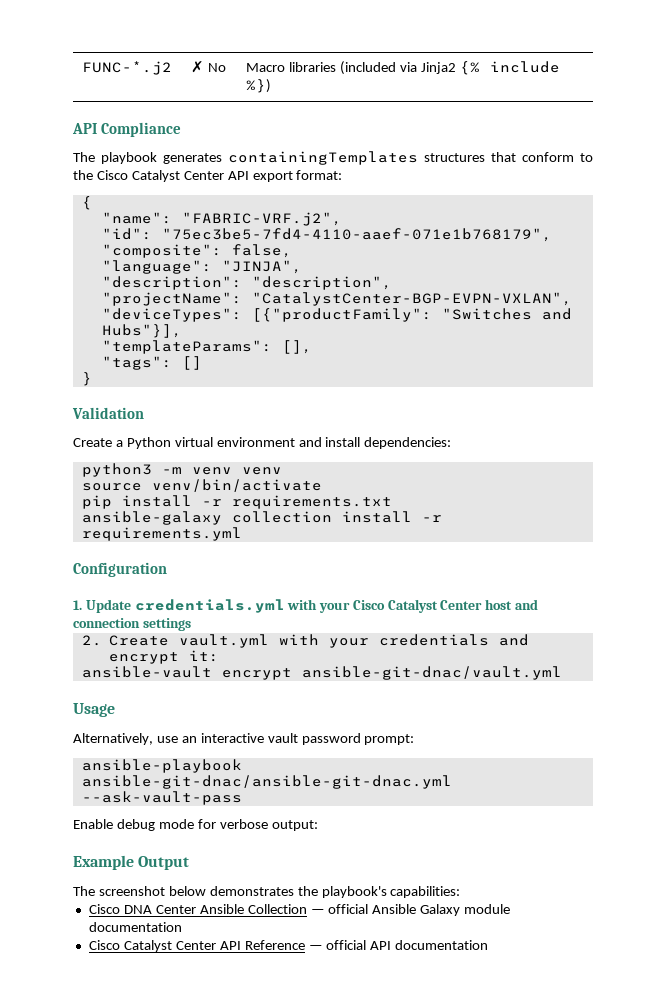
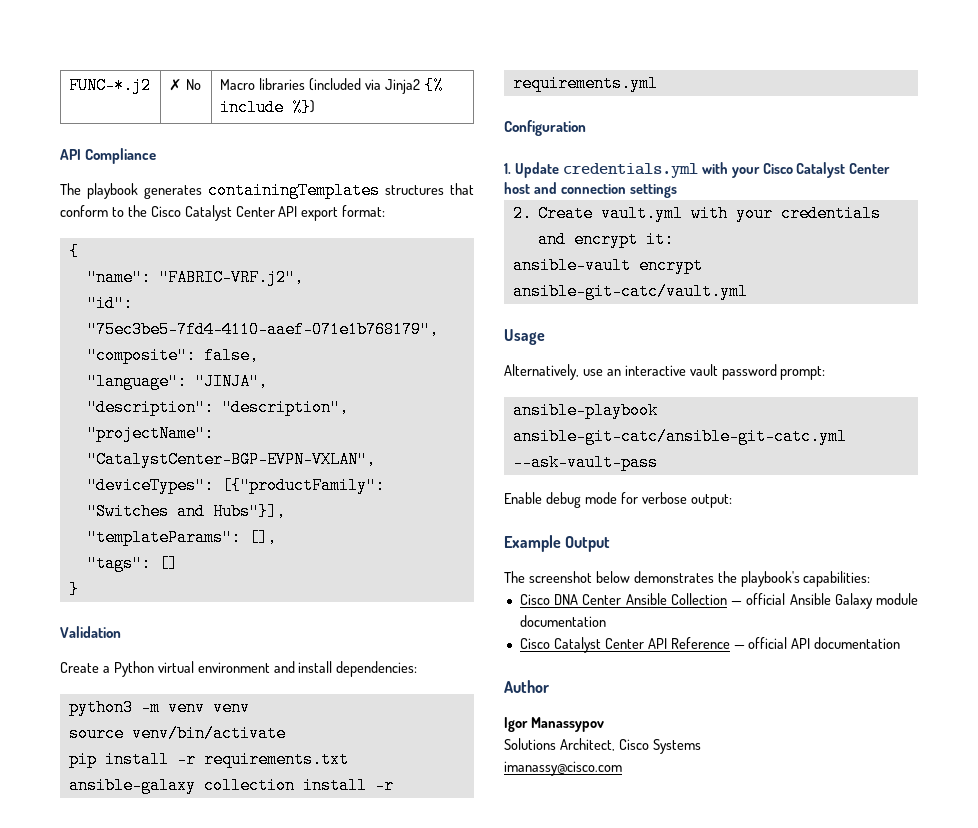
- ansible-vault encrypt ansible-git-dnac/vault.yml
+ ansible-vault encrypt ansible-git-catc/vault.yml
- ansible-playbook ansible-git-dnac/ansible-git-dnac.yml --ask-vault-pass
+ ansible-playbook ansible-git-catc/ansible-git-catc.yml --ask-vault-pass
+ Author
+ Igor Manassypov
+ Solutions Architect, Cisco Systems
+ imanassy@cisco.com

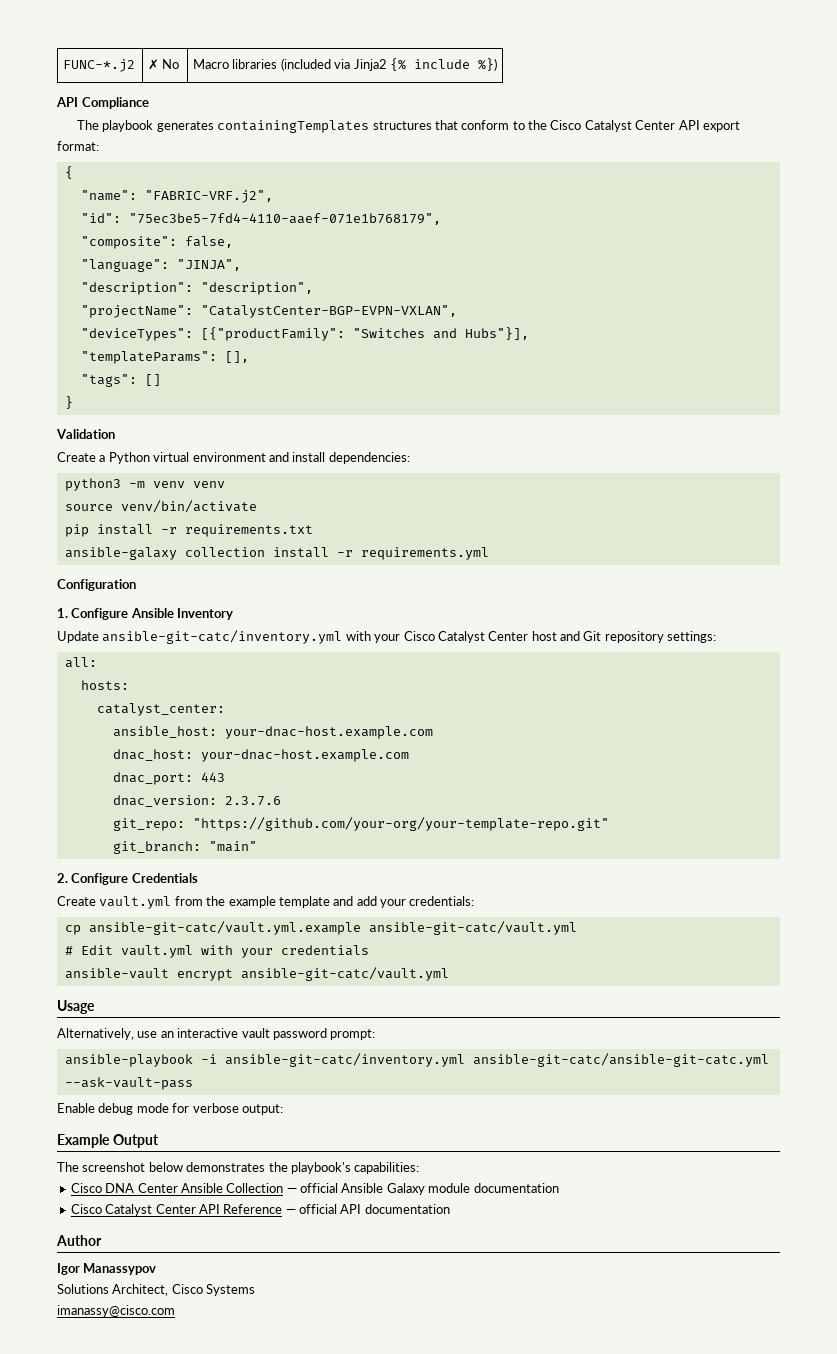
- 1. Update credentials.yml with your Cisco Catalyst Center host and connection settings
- 2. Create vault.yml with your credentials and encrypt it:
+ 1. Configure Ansible Inventory
+ Update ansible-git-catc/inventory.yml with your Cisco Catalyst Center host and Git repository settings:
+ all:
+ hosts:
+ catalyst_center:
+ ansible_host: your-dnac-host.example.com
+ dnac_host: your-dnac-host.example.com
+ dnac_port: 443
+ dnac_version: 2.3.7.6
+ git_repo: "https://github.com/your-org/your-template-repo.git"
+ git_branch: "main"
+ 2. Configure Credentials
+ Create vault.yml from the example template and add your credentials:
+ cp ansible-git-catc/vault.yml.example ansible-git-catc/vault.yml
+ # Edit vault.yml with your credentials
- ansible-playbook ansible-git-catc/ansible-git-catc.yml --ask-vault-pass
+ ansible-playbook -i ansible-git-catc/inventory.yml ansible-git-catc/ansible-git-catc.yml --ask-vault-pass

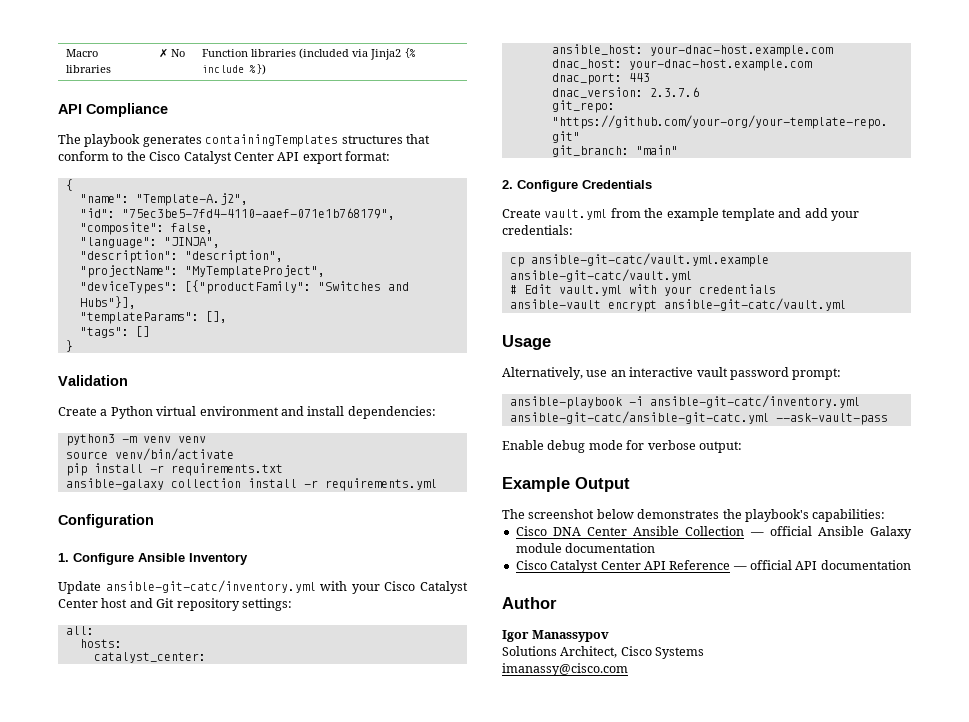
- FUNC-*.j2 | ✗ No | Macro libraries (included via Jinja2 {% include %})
+ Macro libraries | ✗ No | Function libraries (included via Jinja2 {% include %})
- "name": "FABRIC-VRF.j2",
+ "name": "Template-A.j2",
- "projectName": "CatalystCenter-BGP-EVPN-VXLAN",
+ "projectName": "MyTemplateProject",

